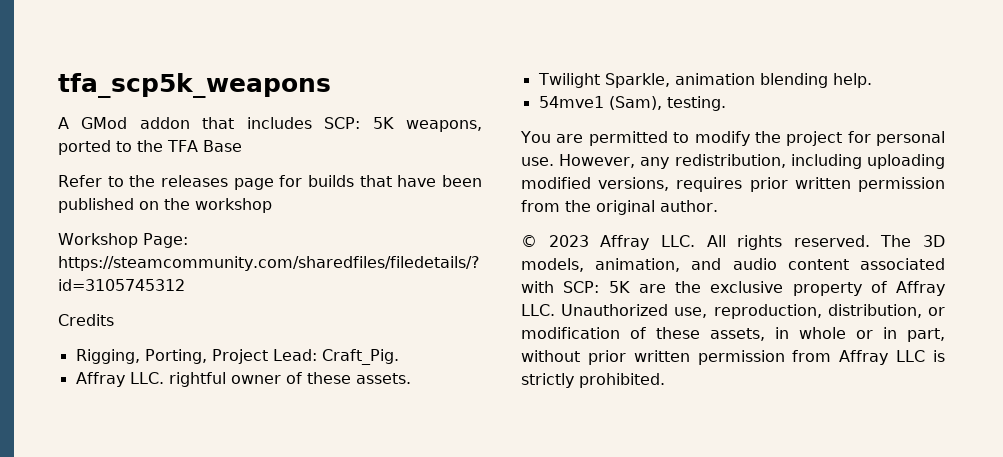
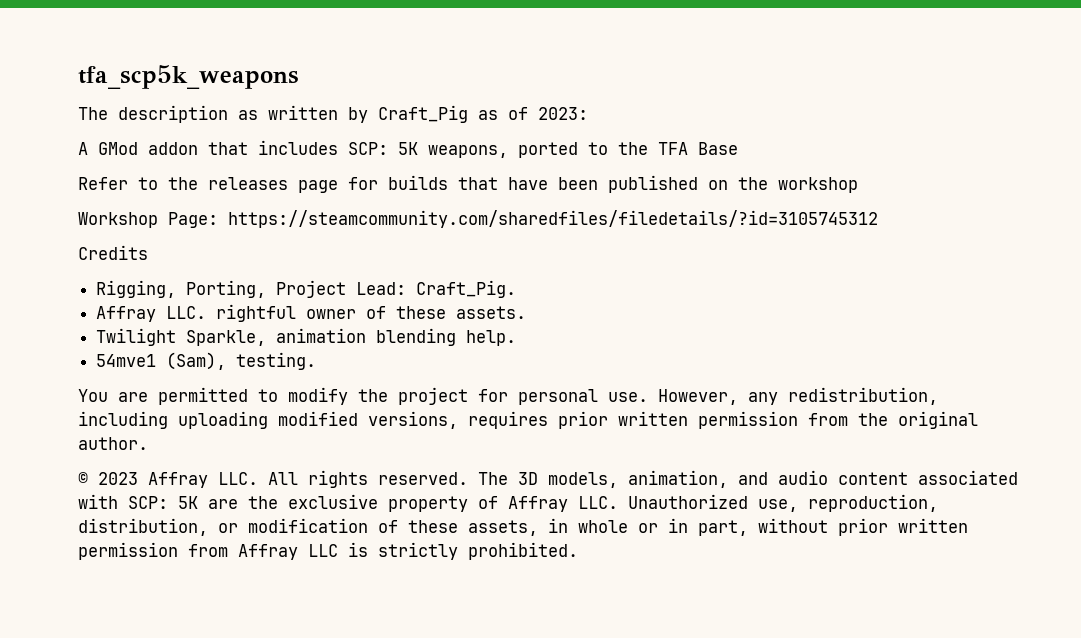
+ The description as written by Craft_Pig as of 2023:

